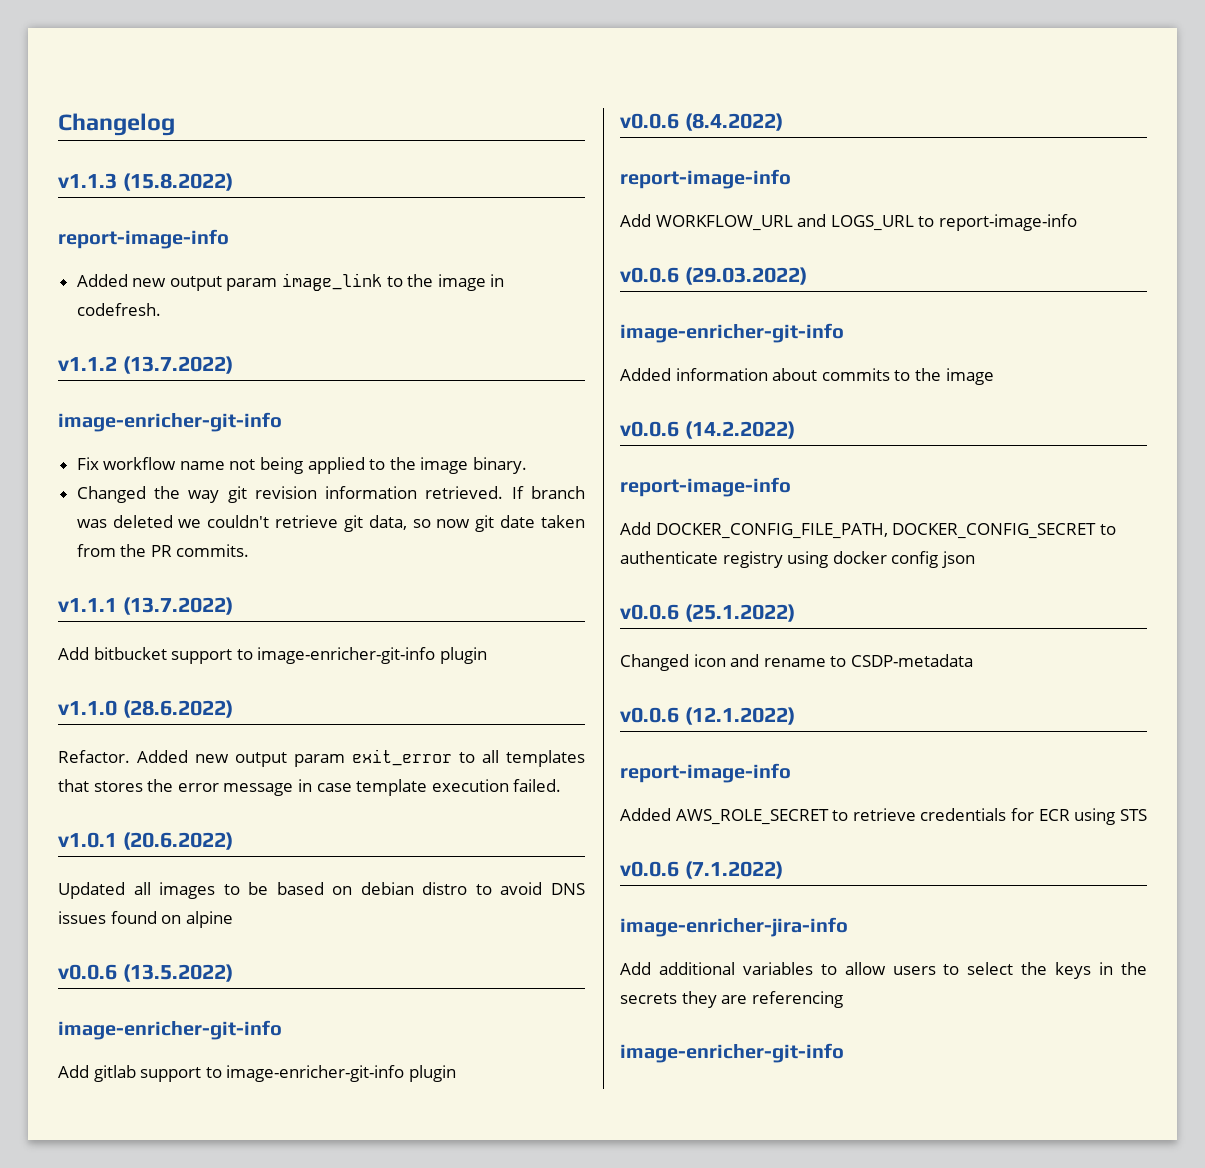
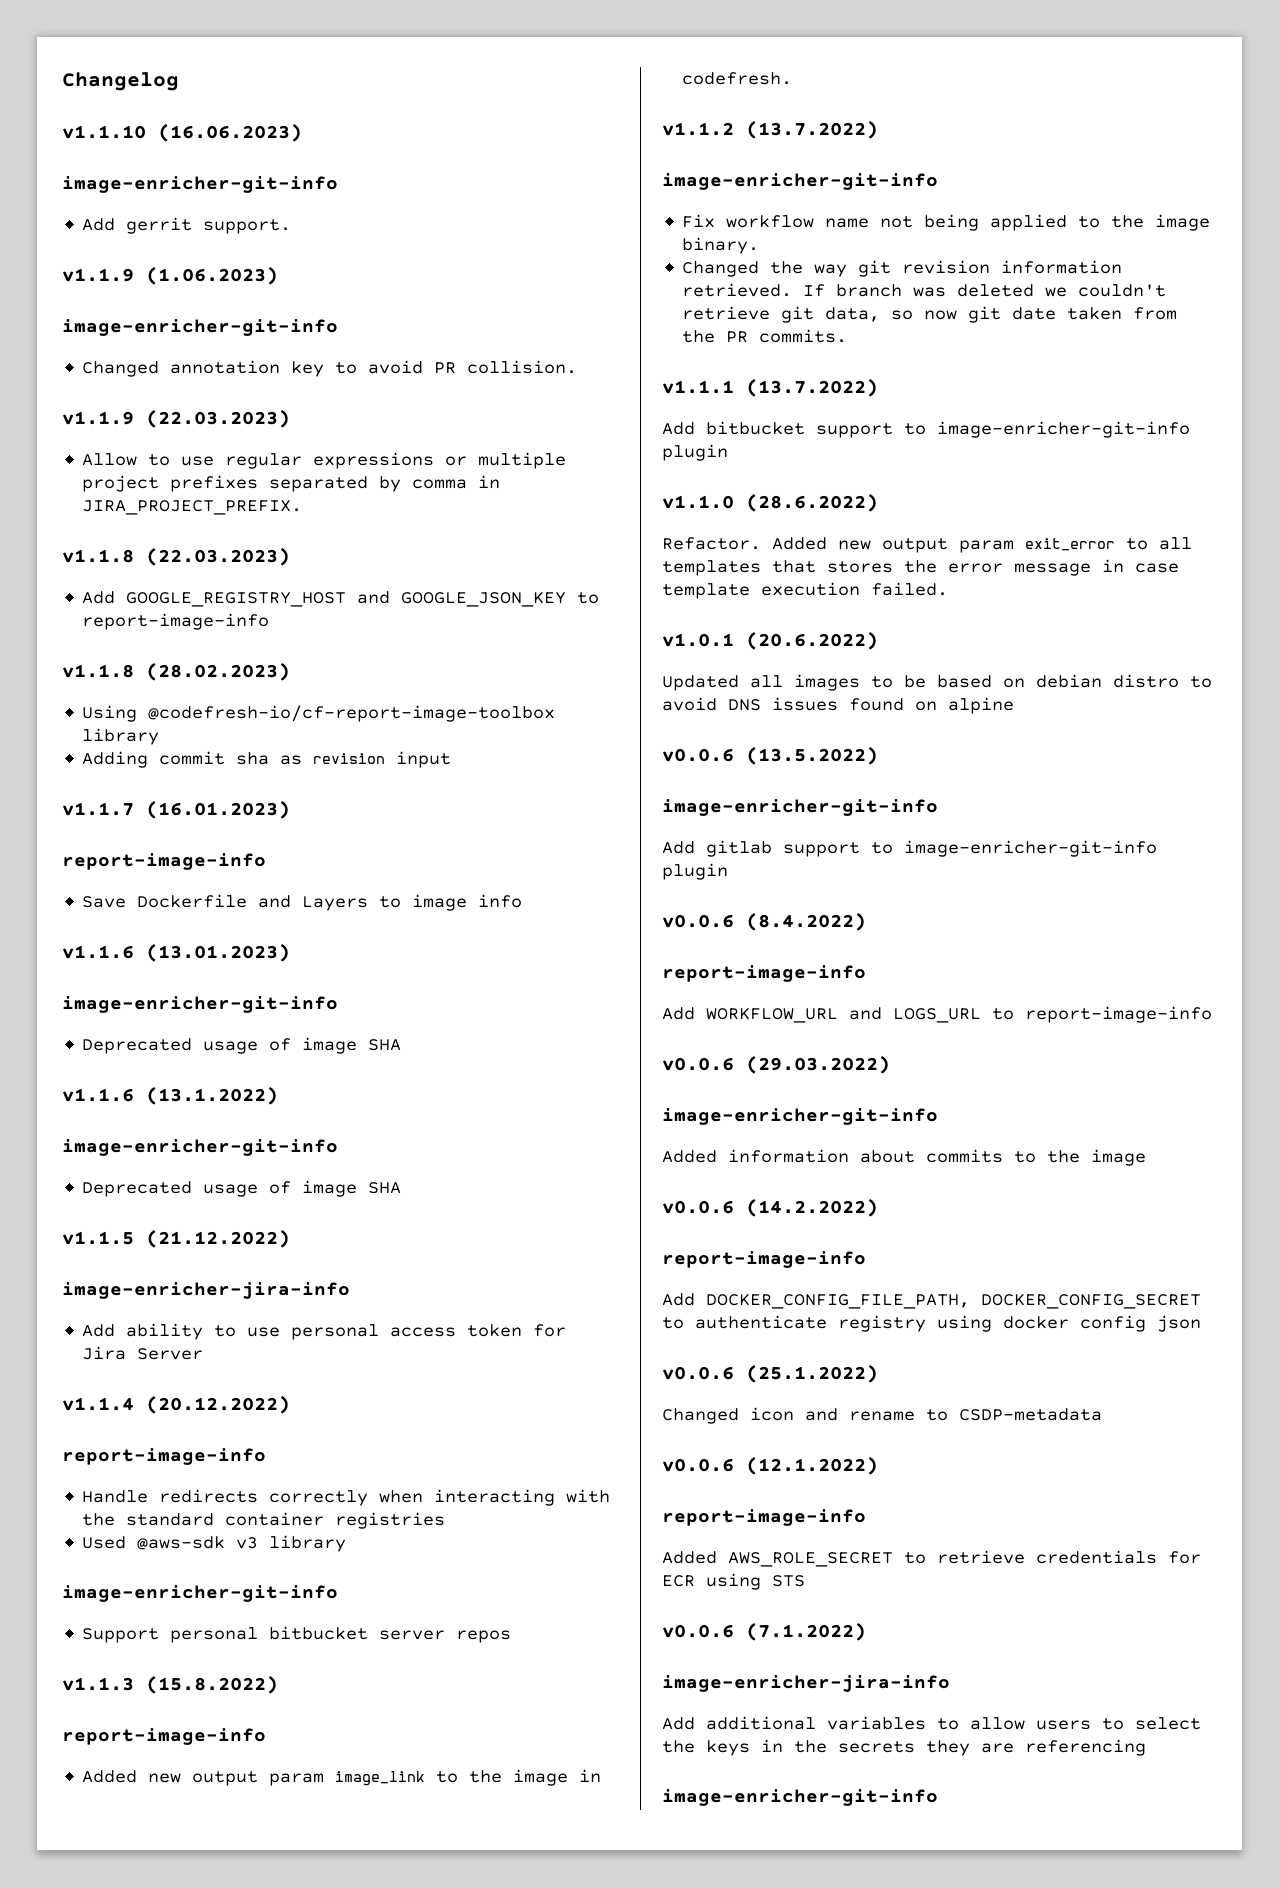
+ v1.1.10 (16.06.2023)
+ image-enricher-git-info
+ Add gerrit support.
+ v1.1.9 (1.06.2023)
+ image-enricher-git-info
+ Changed annotation key to avoid PR collision.
+ v1.1.9 (22.03.2023)
+ Allow to use regular expressions or multiple project prefixes separated by comma in JIRA_PROJECT_PREFIX.
+ v1.1.8 (22.03.2023)
+ Add GOOGLE_REGISTRY_HOST and GOOGLE_JSON_KEY to report-image-info
+ v1.1.8 (28.02.2023)
+ Using @codefresh-io/cf-report-image-toolbox library
+ Adding commit sha as revision input
+ v1.1.7 (16.01.2023)
+ report-image-info
+ Save Dockerfile and Layers to image info
+ v1.1.6 (13.01.2023)
+ image-enricher-git-info
+ Deprecated usage of image SHA
+ v1.1.6 (13.1.2022)
+ image-enricher-git-info
+ Deprecated usage of image SHA
+ v1.1.5 (21.12.2022)
+ image-enricher-jira-info
+ Add ability to use personal access token for Jira Server
+ v1.1.4 (20.12.2022)
+ report-image-info
+ Handle redirects correctly when interacting with the standard container registries
+ Used @aws-sdk v3 library
+ image-enricher-git-info
+ Support personal bitbucket server repos

